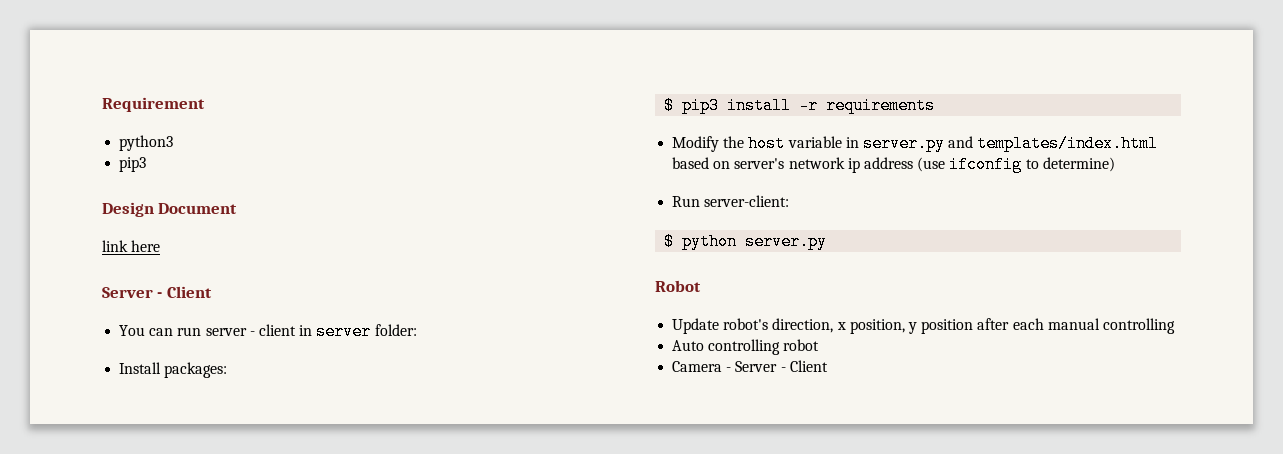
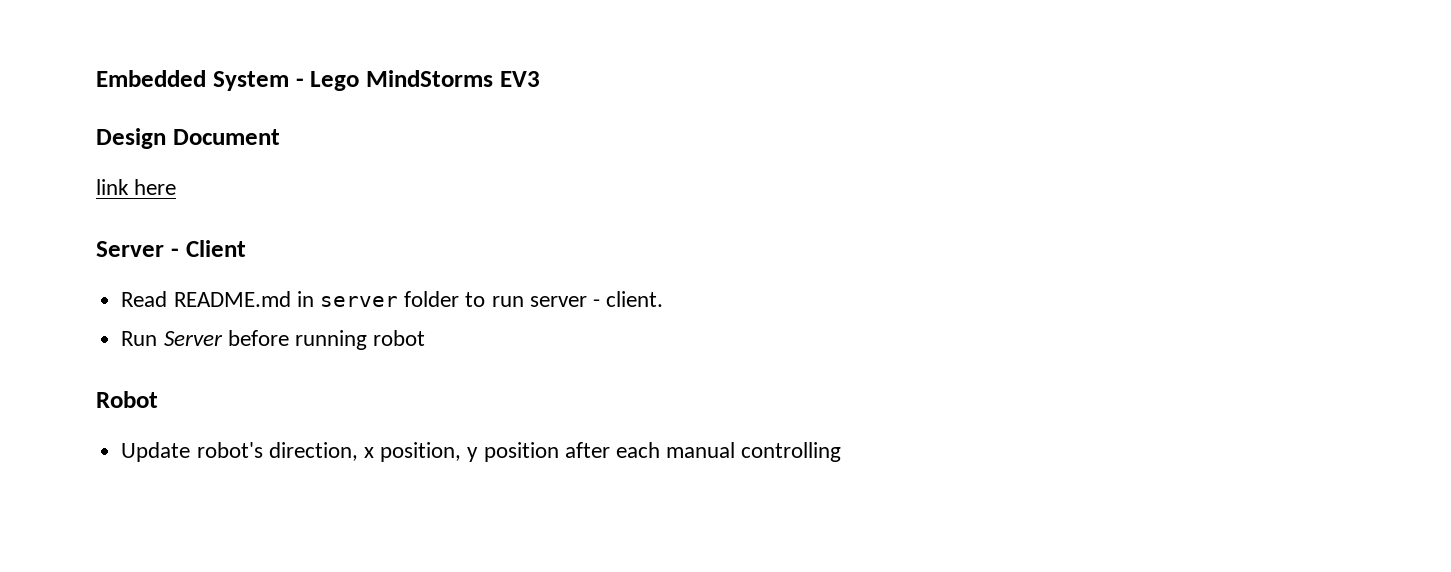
- Requirement
- python3
- pip3
+ Embedded System - Lego MindStorms EV3
- You can run server - client in server folder:
- Install packages:
- $ pip3 install -r requirements
- Modify the host variable in server.py and templates/index.html based on server's network ip address (use ifconfig to determine)
- Run server-client:
- $ python server.py
+ Read README.md in server folder to run server - client.
+ Run Server before running robot
- Auto controlling robot
- Camera - Server - Client

